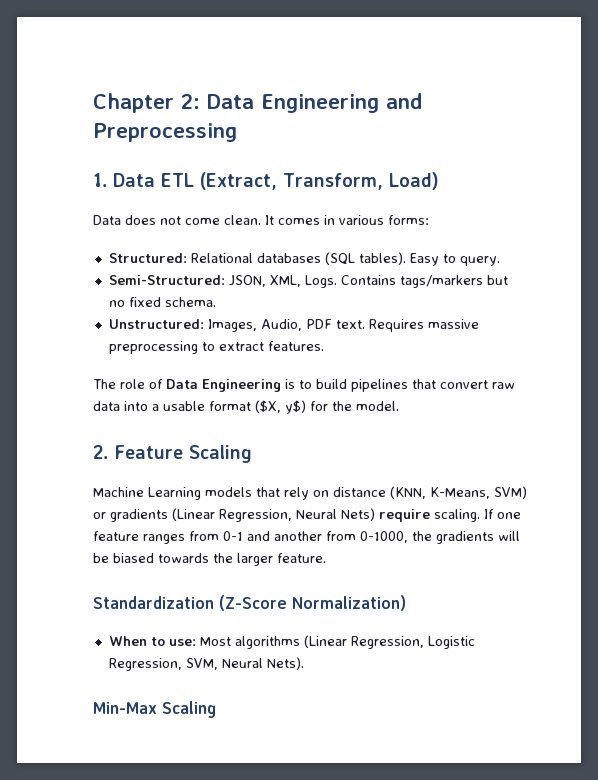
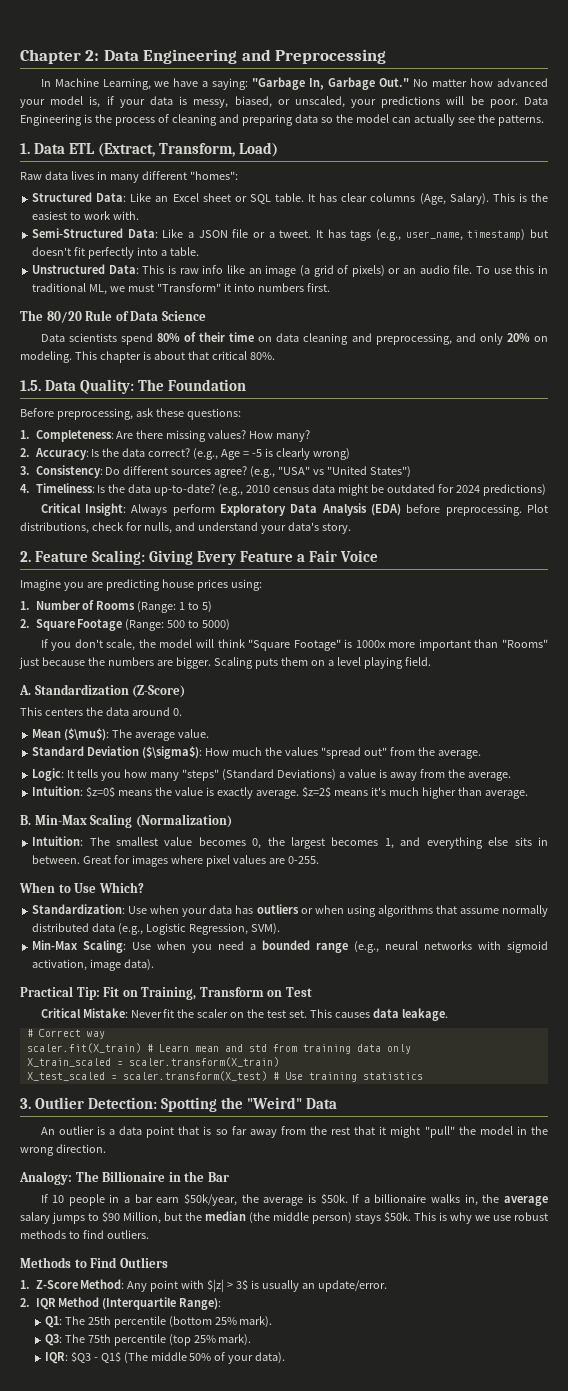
+ In Machine Learning, we have a saying: "Garbage In, Garbage Out." No matter how advanced your model is, if your data is messy, biased, or unscaled, your predictions will be poor. Data Engineering is the process of cleaning and preparing data so the model can actually see the patterns.
- Data does not come clean. It comes in various forms:
- Structured: Relational databases (SQL tables). Easy to query.
- Semi-Structured: JSON, XML, Logs. Contains tags/markers but no fixed schema.
- Unstructured: Images, Audio, PDF text. Requires massive preprocessing to extract features.
- The role of Data Engineering is to build pipelines that convert raw data into a usable format ($X, y$) for the model.
- 2. Feature Scaling
- Machine Learning models that rely on distance (KNN, K-Means, SVM) or gradients (Linear Regression, Neural Nets) require scaling. If one feature ranges from 0-1 and another from 0-1000, the gradients will be biased towards the larger feature.
- Standardization (Z-Score Normalization)
- When to use: Most algorithms (Linear Regression, Logistic Regression, SVM, Neural Nets).
- Min-Max Scaling
+ Raw data lives in many different "homes":
+ Structured Data: Like an Excel sheet or SQL table. It has clear columns (Age, Salary). This is the easiest to work with.
+ Semi-Structured Data: Like a JSON file or a tweet. It has tags (e.g., user_name, timestamp) but doesn't fit perfectly into a table.
+ Unstructured Data: This is raw info like an image (a grid of pixels) or an audio file. To use this in traditional ML, we must "Transform" it into numbers first.
+ The 80/20 Rule of Data Science
+ Data scientists spend 80% of their time on data cleaning and preprocessing, and only 20% on modeling. This chapter is about that critical 80%.
+ 1.5. Data Quality: The Foundation
+ Before preprocessing, ask these questions:
+ 1. Completeness: Are there missing values? How many?
+ 2. Accuracy: Is the data correct? (e.g., Age = -5 is clearly wrong)
+ 3. Consistency: Do different sources agree? (e.g., "USA" vs "United States")
+ 4. Timeliness: Is the data up-to-date? (e.g., 2010 census data might be outdated for 2024 predictions)
+ Critical Insight: Always perform Exploratory Data Analysis (EDA) before preprocessing. Plot distributions, check for nulls, and understand your data's story.
+ 2. Feature Scaling: Giving Every Feature a Fair Voice
+ Imagine you are predicting house prices using:
+ 1. Number of Rooms (Range: 1 to 5)
+ 2. Square Footage (Range: 500 to 5000)
+ If you don't scale, the model will think "Square Footage" is 1000x more important than "Rooms" just because the numbers are bigger. Scaling puts them on a level playing field.
+ A. Standardization (Z-Score)
+ This centers the data around 0.
+ Mean ($\mu$): The average value.
+ Standard Deviation ($\sigma$): How much the values "spread out" from the average.
+ Logic: It tells you how many "steps" (Standard Deviations) a value is away from the average.
+ Intuition: $z=0$ means the value is exactly average. $z=2$ means it's much higher than average.
+ B. Min-Max Scaling (Normalization)
+ Intuition: The smallest value becomes 0, the largest becomes 1, and everything else sits in between. Great for images where pixel values are 0-255.
+ When to Use Which?
+ Standardization: Use when your data has outliers or when using algorithms that assume normally distributed data (e.g., Logistic Regression, SVM).
+ Min-Max Scaling: Use when you need a bounded range (e.g., neural networks with sigmoid activation, image data).
+ Practical Tip: Fit on Training, Transform on Test
+ Critical Mistake: Never fit the scaler on the test set. This causes data leakage.
+ # Correct way
+ scaler.fit(X_train) # Learn mean and std from training data only
+ X_train_scaled = scaler.transform(X_train)
+ X_test_scaled = scaler.transform(X_test) # Use training statistics
+ 3. Outlier Detection: Spotting the "Weird" Data
+ An outlier is a data point that is so far away from the rest that it might "pull" the model in the wrong direction.
+ Analogy: The Billionaire in the Bar
+ If 10 people in a bar earn $50k/year, the average is $50k. If a billionaire walks in, the average salary jumps to $90 Million, but the median (the middle person) stays $50k. This is why we use robust methods to find outliers.
+ Methods to Find Outliers
+ 1. Z-Score Method: Any point with $|z| > 3$ is usually an update/error.
+ 2. IQR Method (Interquartile Range):
+ Q1: The 25th percentile (bottom 25% mark).
+ Q3: The 75th percentile (top 25% mark).
+ IQR: $Q3 - Q1$ (The middle 50% of your data).

